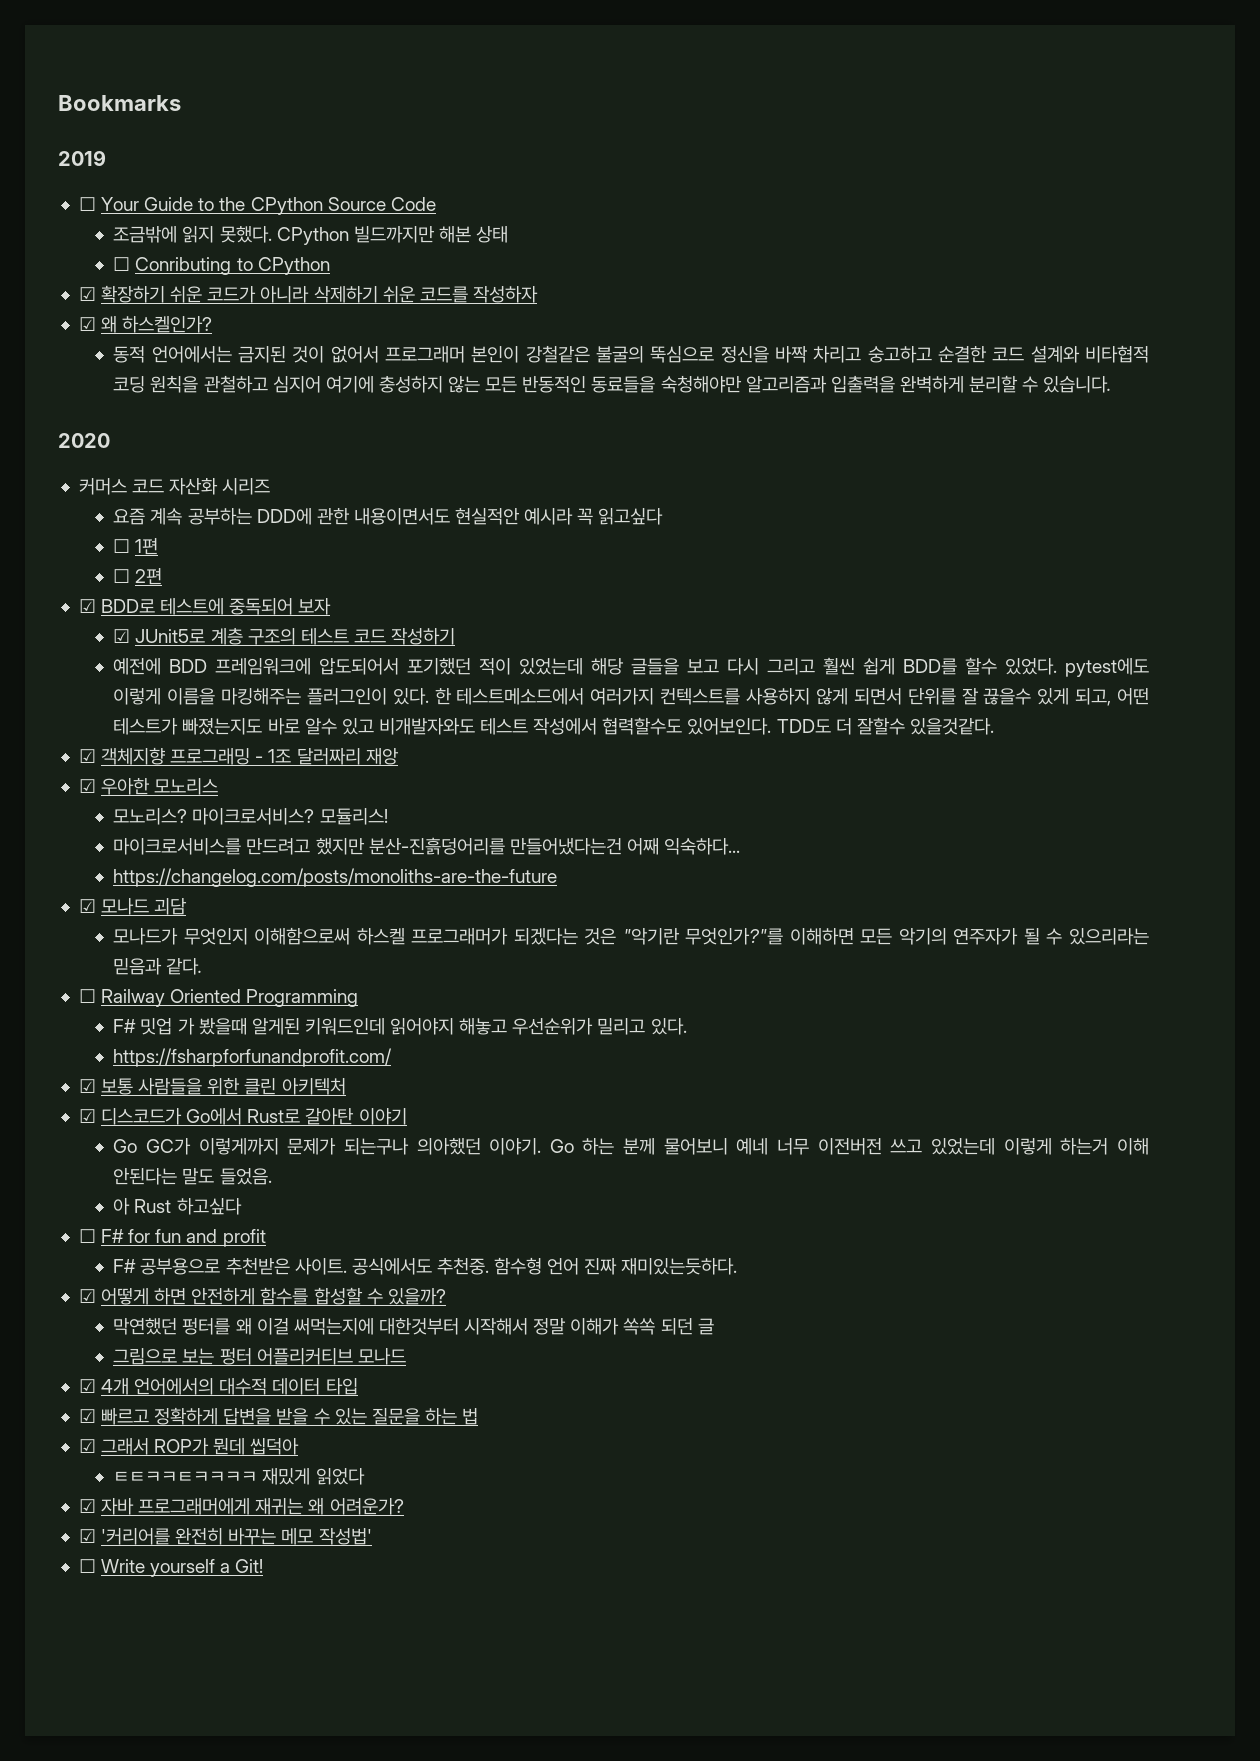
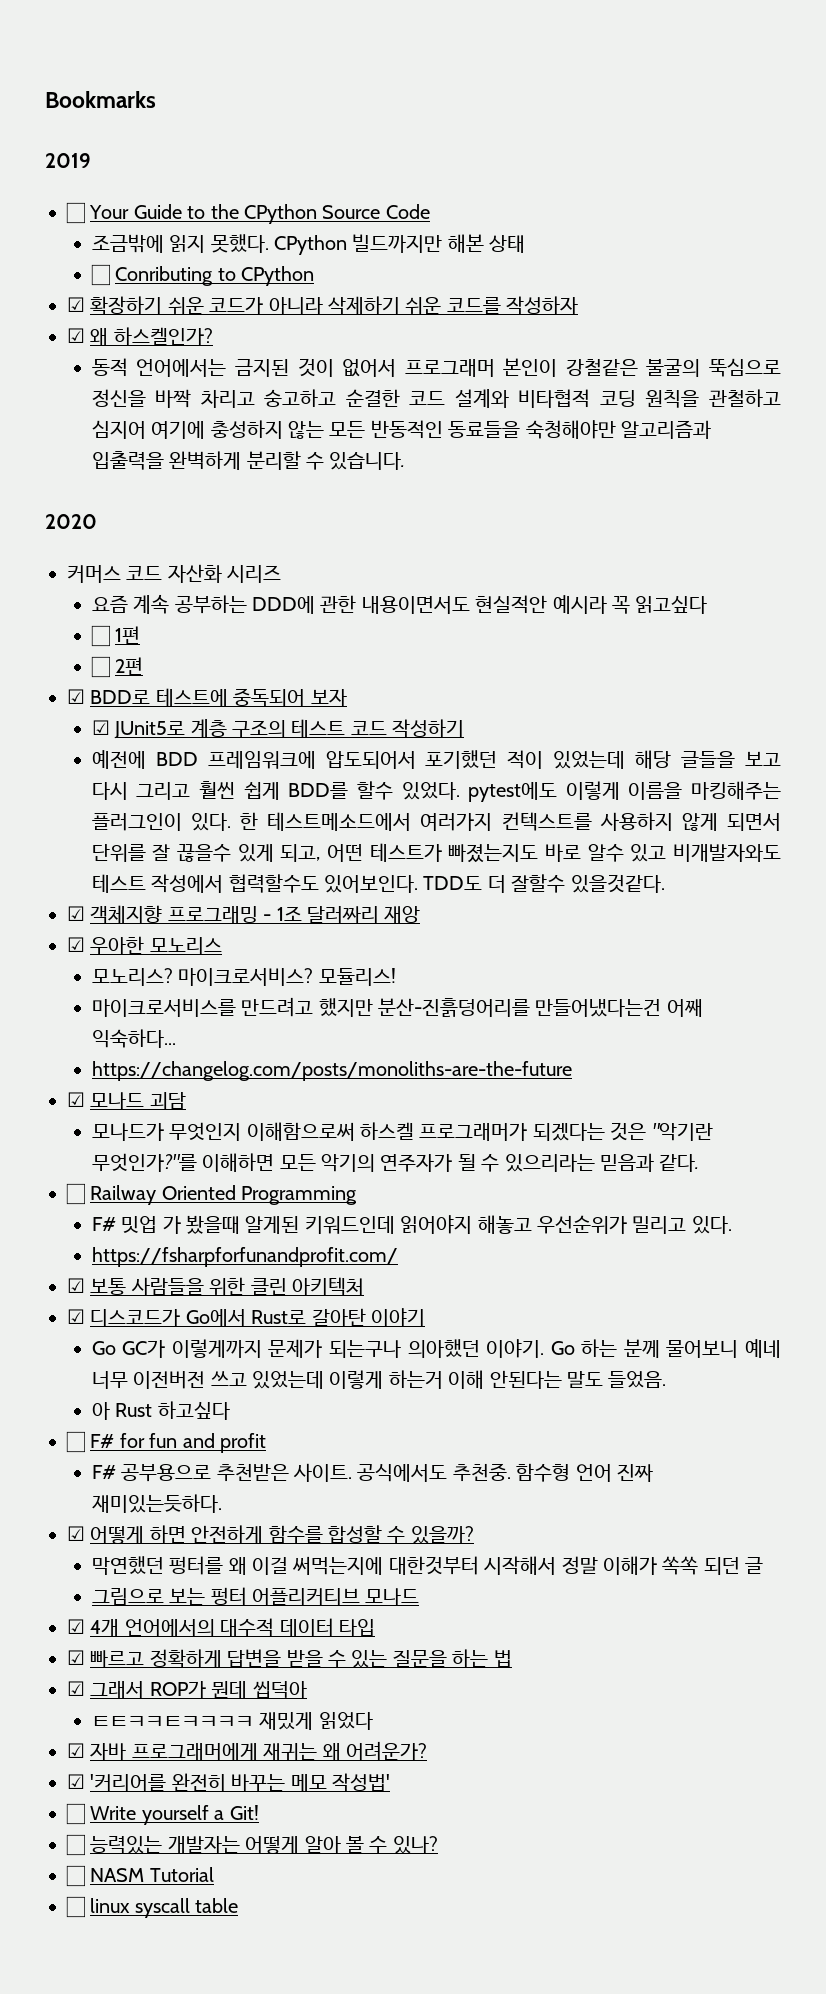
+ ☐ 능력있는 개발자는 어떻게 알아 볼 수 있나?
+ ☐ NASM Tutorial
+ ☐ linux syscall table

